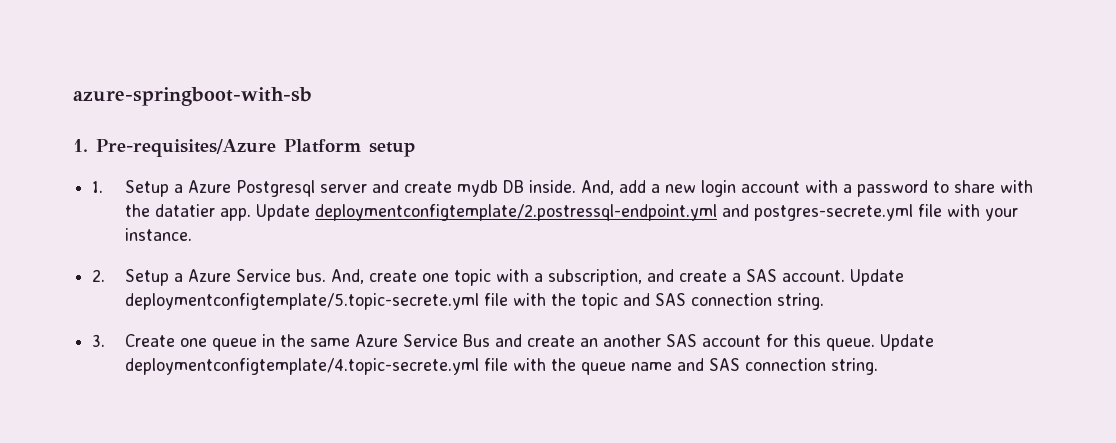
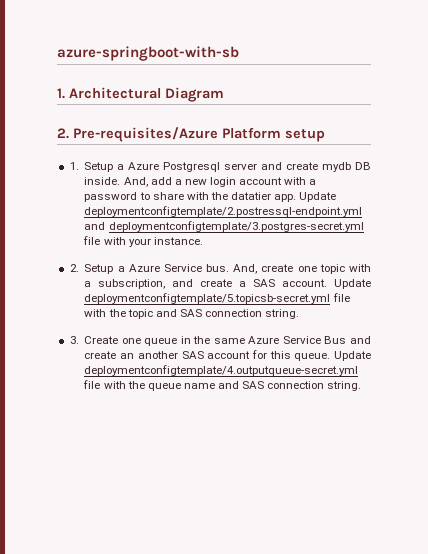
- 1. Pre-requisites/Azure Platform setup
+ 1. Architectural Diagram
+ 2. Pre-requisites/Azure Platform setup
- Update deploymentconfigtemplate/2.postressql-endpoint.yml and postgres-secrete.yml file with your instance.
+ Update deploymentconfigtemplate/2.postressql-endpoint.yml and deploymentconfigtemplate/3.postgres-secret.yml file with your instance.
- Update deploymentconfigtemplate/5.topic-secrete.yml file with the topic and SAS connection string.
+ Update deploymentconfigtemplate/5.topicsb-secret.yml file with the topic and SAS connection string.
- Update deploymentconfigtemplate/4.topic-secrete.yml file with the queue name and SAS connection string.
+ Update deploymentconfigtemplate/4.outputqueue-secret.yml file with the queue name and SAS connection string.

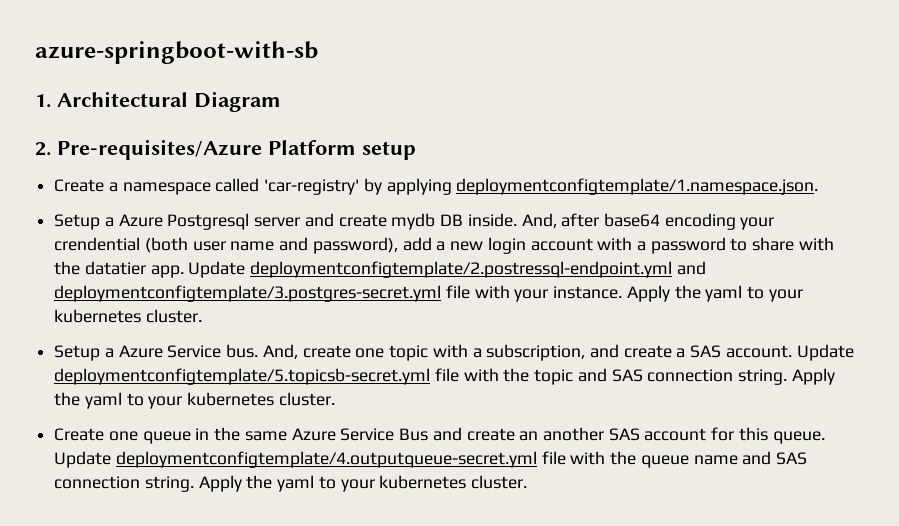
- 1. Setup a Azure Postgresql server and create mydb DB inside.
+ Create a namespace called 'car-registry' by applying deploymentconfigtemplate/1.namespace.json.
+ Setup a Azure Postgresql server and create mydb DB inside.
- And, add a new login account with a password to share with the datatier app.
+ And, after base64 encoding your crendential (both user name and password), add a new login account with a password to share with the datatier app.
- Update deploymentconfigtemplate/2.postressql-endpoint.yml and deploymentconfigtemplate/3.postgres-secret.yml file with your instance.
- 2. Setup a Azure Service bus.
+ Update deploymentconfigtemplate/2.postressql-endpoint.yml and deploymentconfigtemplate/3.postgres-secret.yml file with your instance. Apply the yaml to your kubernetes cluster.
+ Setup a Azure Service bus.
- Update deploymentconfigtemplate/5.topicsb-secret.yml file with the topic and SAS connection string.
- 3. Create one queue in the same Azure Service Bus and create an another SAS account for this queue.
+ Update deploymentconfigtemplate/5.topicsb-secret.yml file with the topic and SAS connection string. Apply the yaml to your kubernetes cluster.
+ Create one queue in the same Azure Service Bus and create an another SAS account for this queue.
- Update deploymentconfigtemplate/4.outputqueue-secret.yml file with the queue name and SAS connection string.
+ Update deploymentconfigtemplate/4.outputqueue-secret.yml file with the queue name and SAS connection string. Apply the yaml to your kubernetes cluster.

